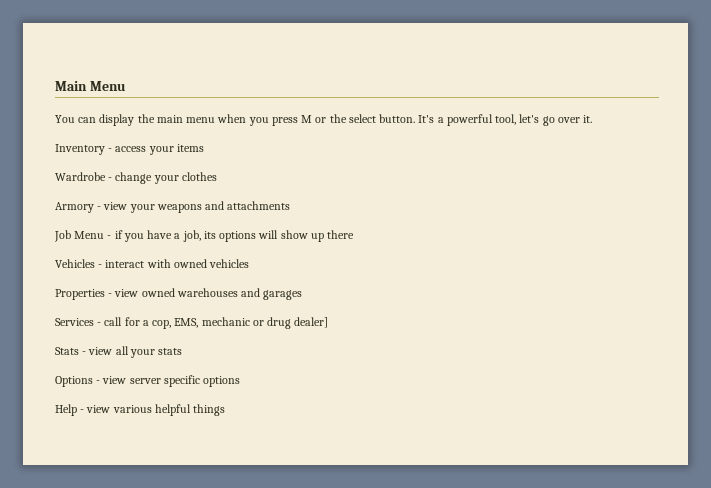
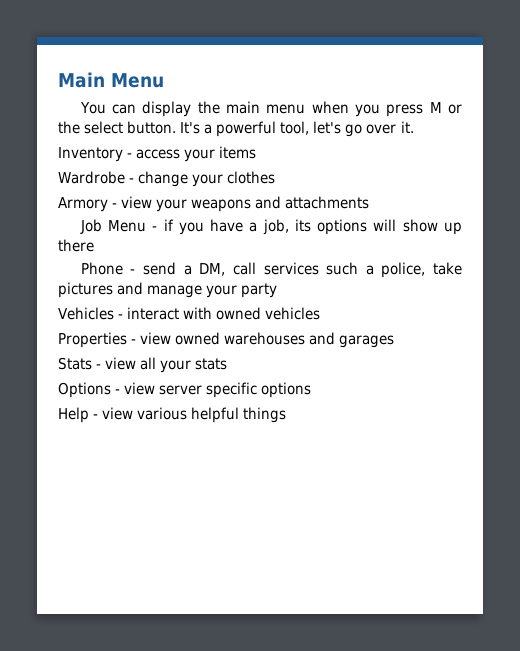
+ Phone - send a DM, call services such a police, take pictures and manage your party
- Services - call for a cop, EMS, mechanic or drug dealer]

